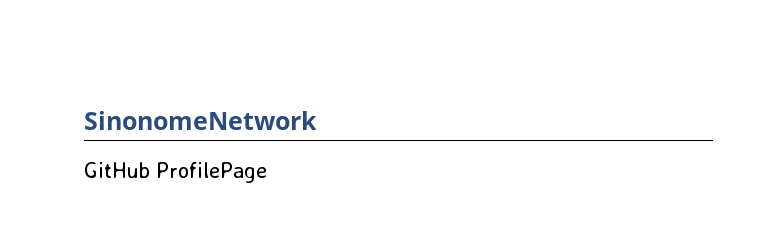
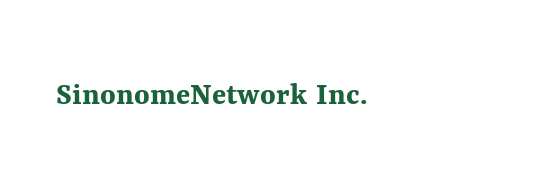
- SinonomeNetwork
- GitHub ProfilePage
+ SinonomeNetwork Inc.

